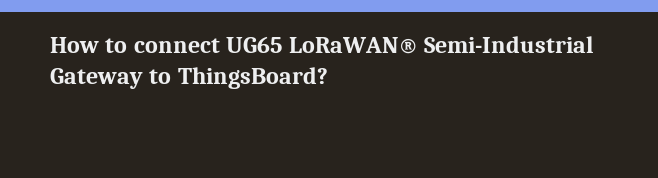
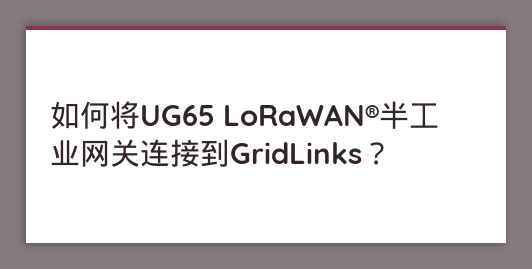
- How to connect UG65 LoRaWAN® Semi-Industrial Gateway to ThingsBoard?
+ 如何将UG65 LoRaWAN®半工业网关连接到GridLinks？

